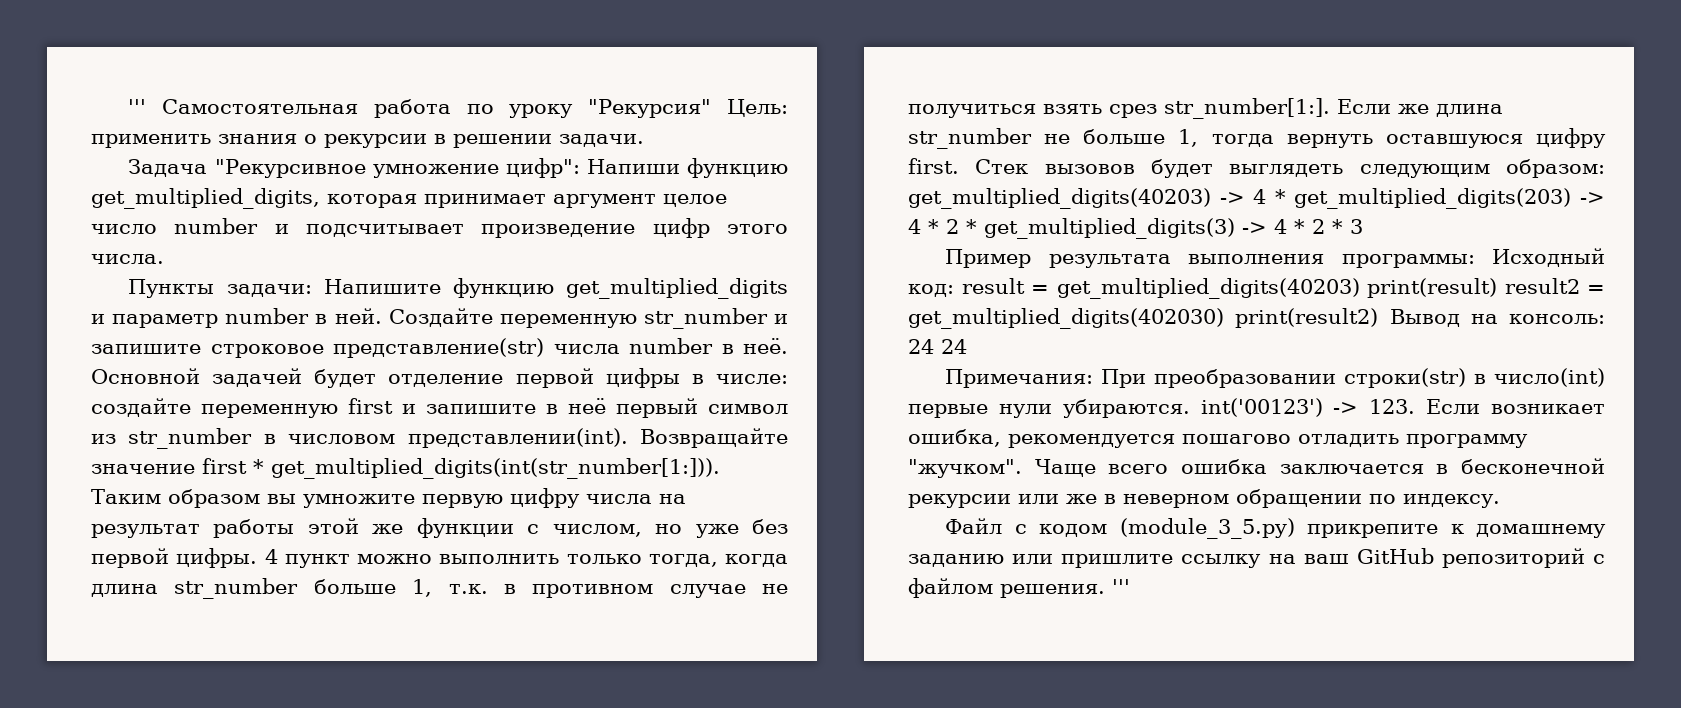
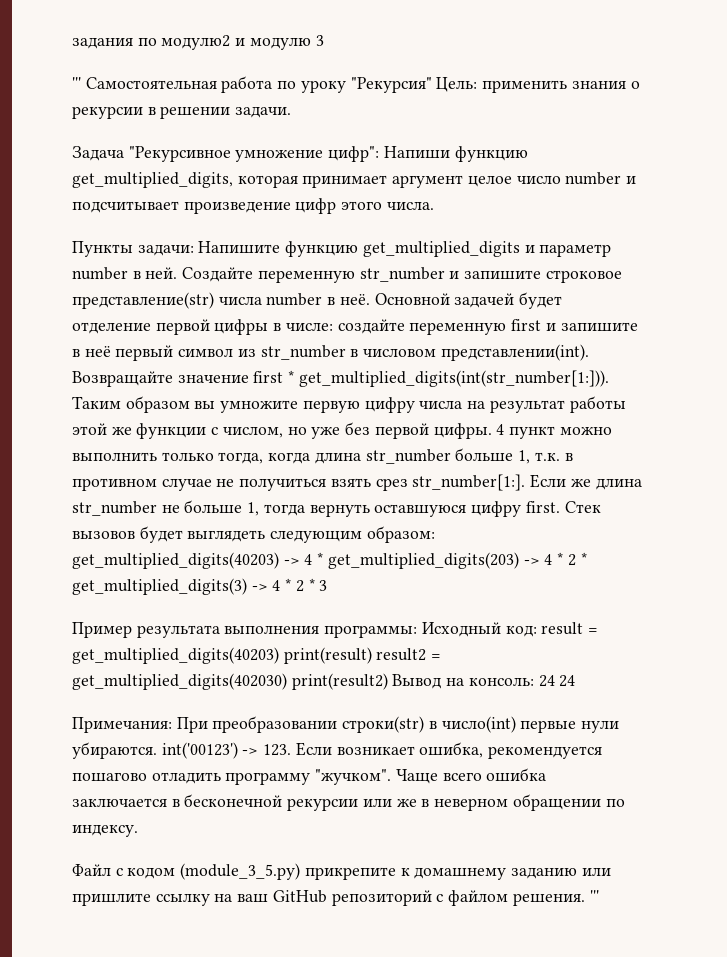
+ задания по модулю2 и модулю 3

